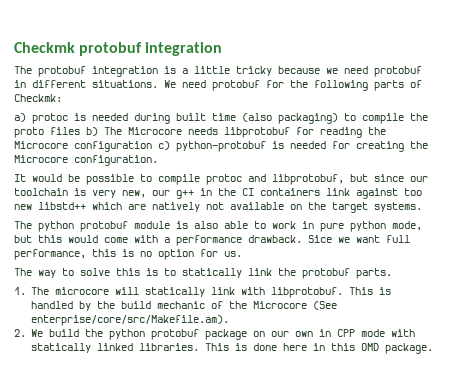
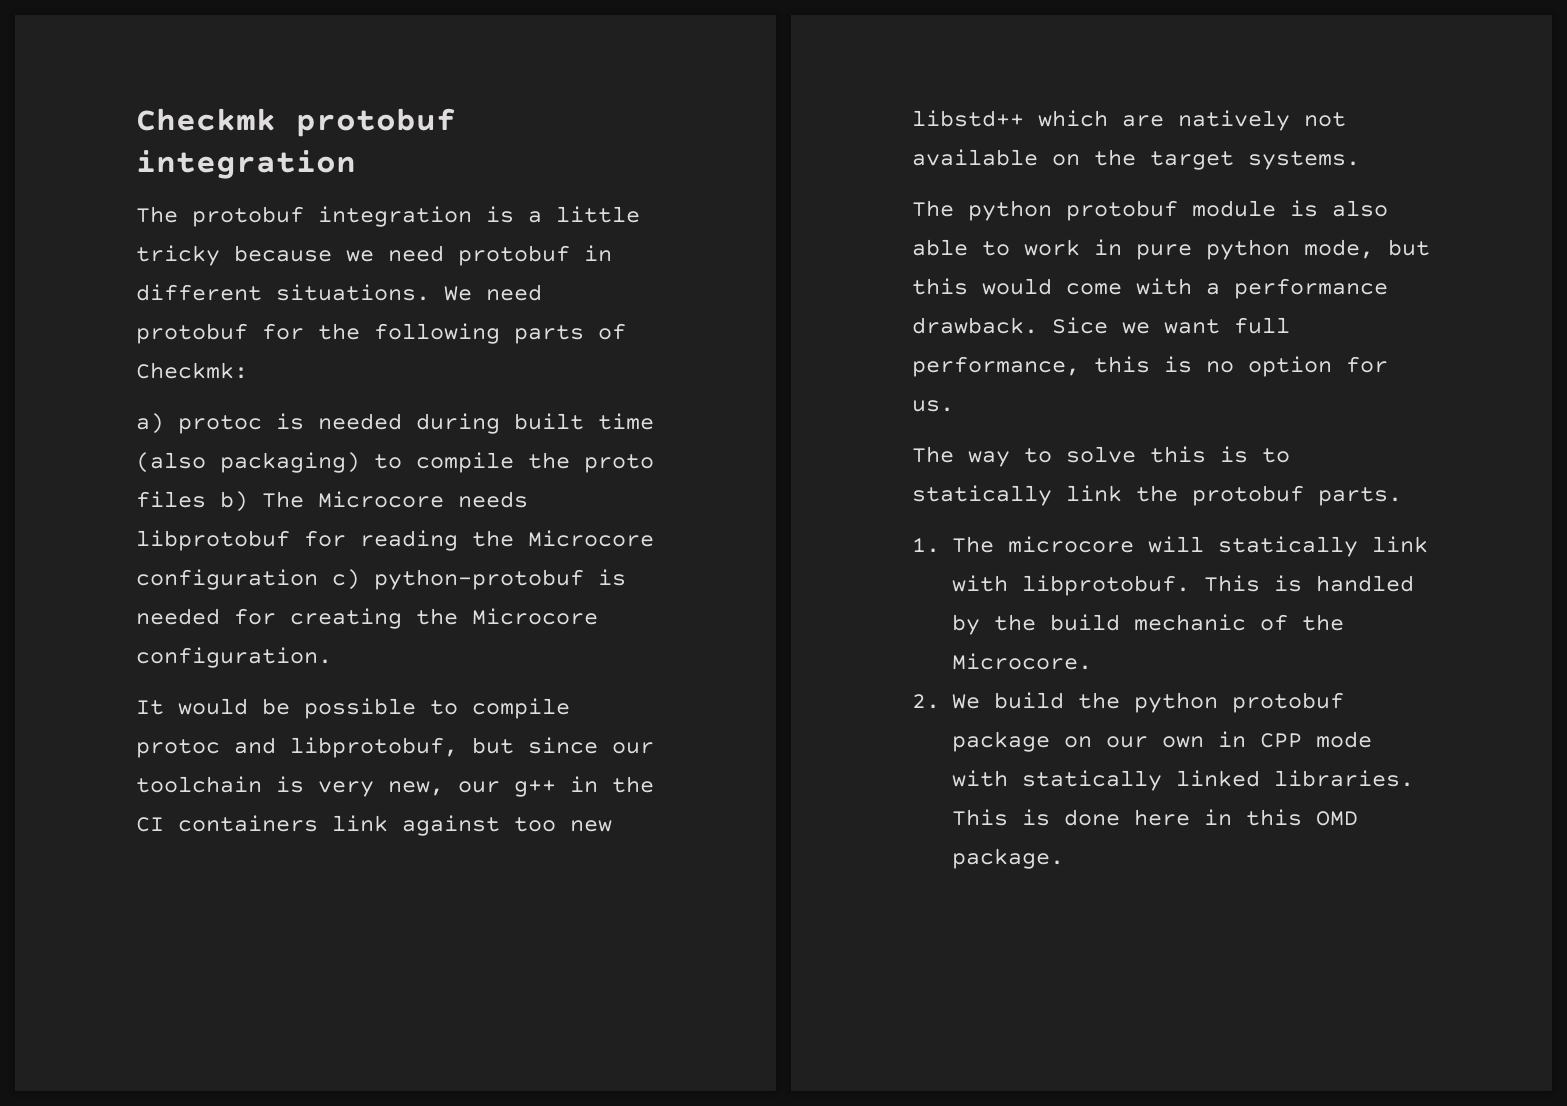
- This is handled by the build mechanic of the Microcore (See enterprise/core/src/Makefile.am).
+ This is handled by the build mechanic of the Microcore.

